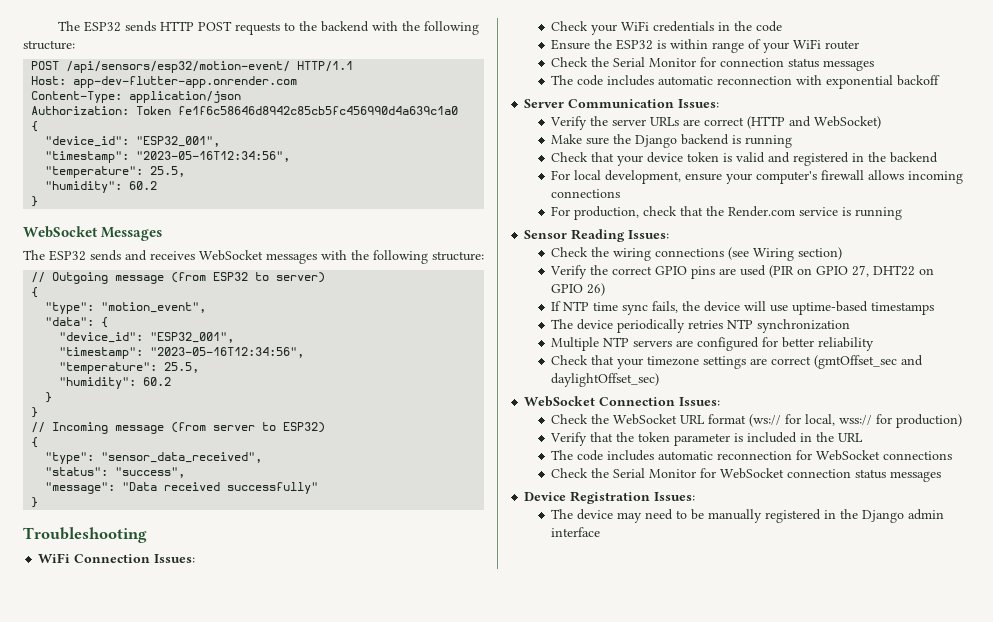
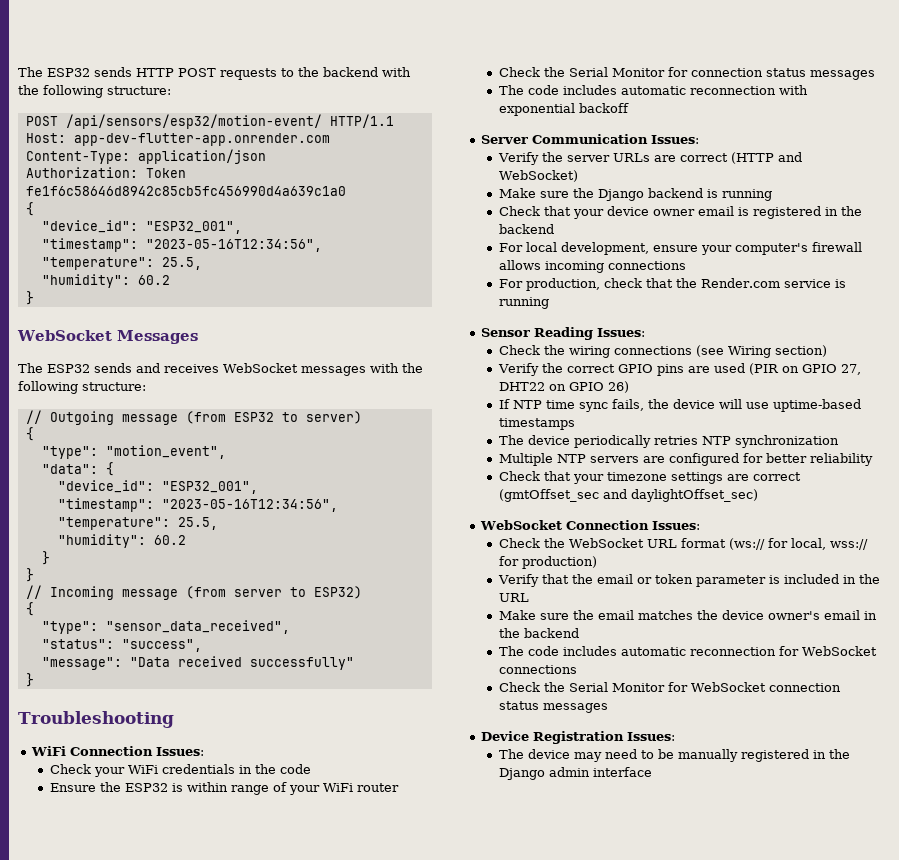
- Check that your device token is valid and registered in the backend
+ Check that your device owner email is registered in the backend
- Verify that the token parameter is included in the URL
+ Verify that the email or token parameter is included in the URL
+ Make sure the email matches the device owner's email in the backend

